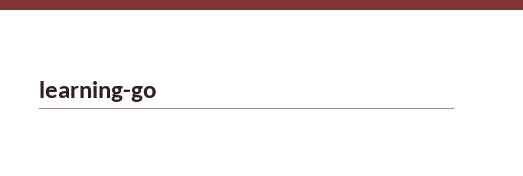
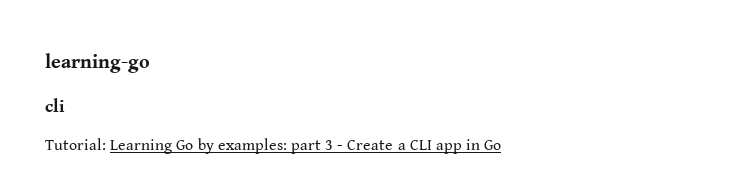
+ cli
+ Tutorial: Learning Go by examples: part 3 - Create a CLI app in Go

